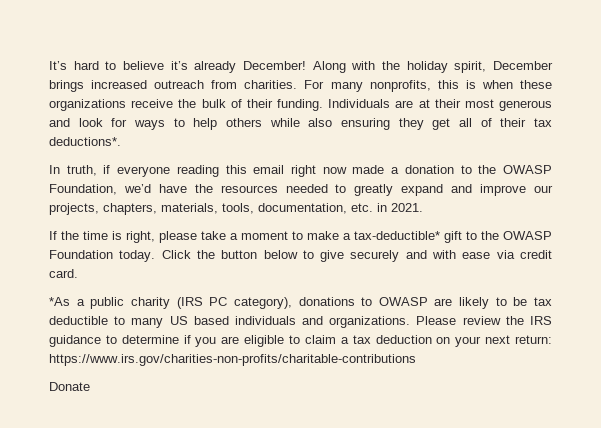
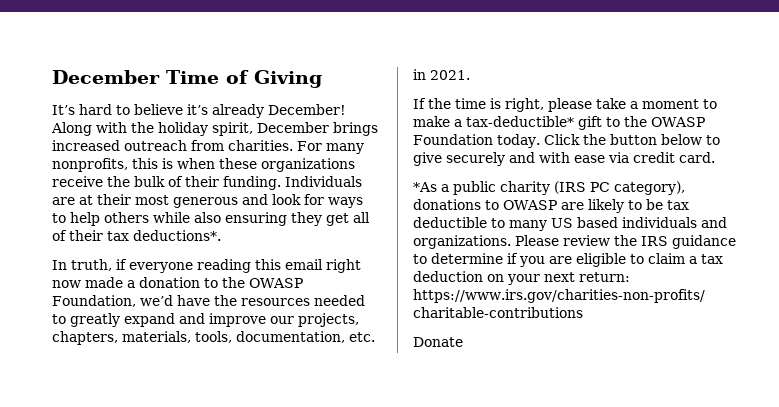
+ December Time of Giving

